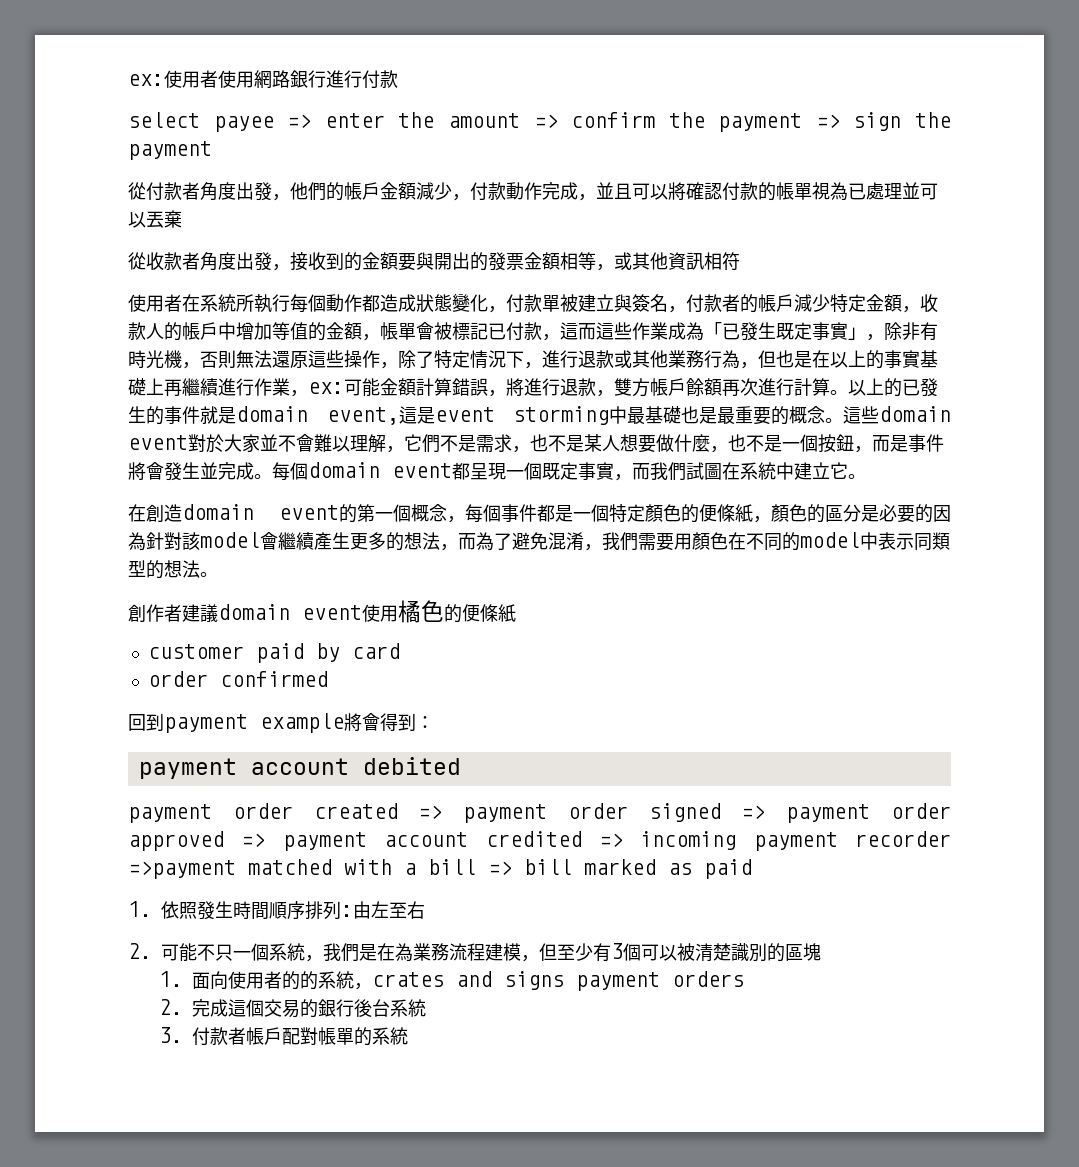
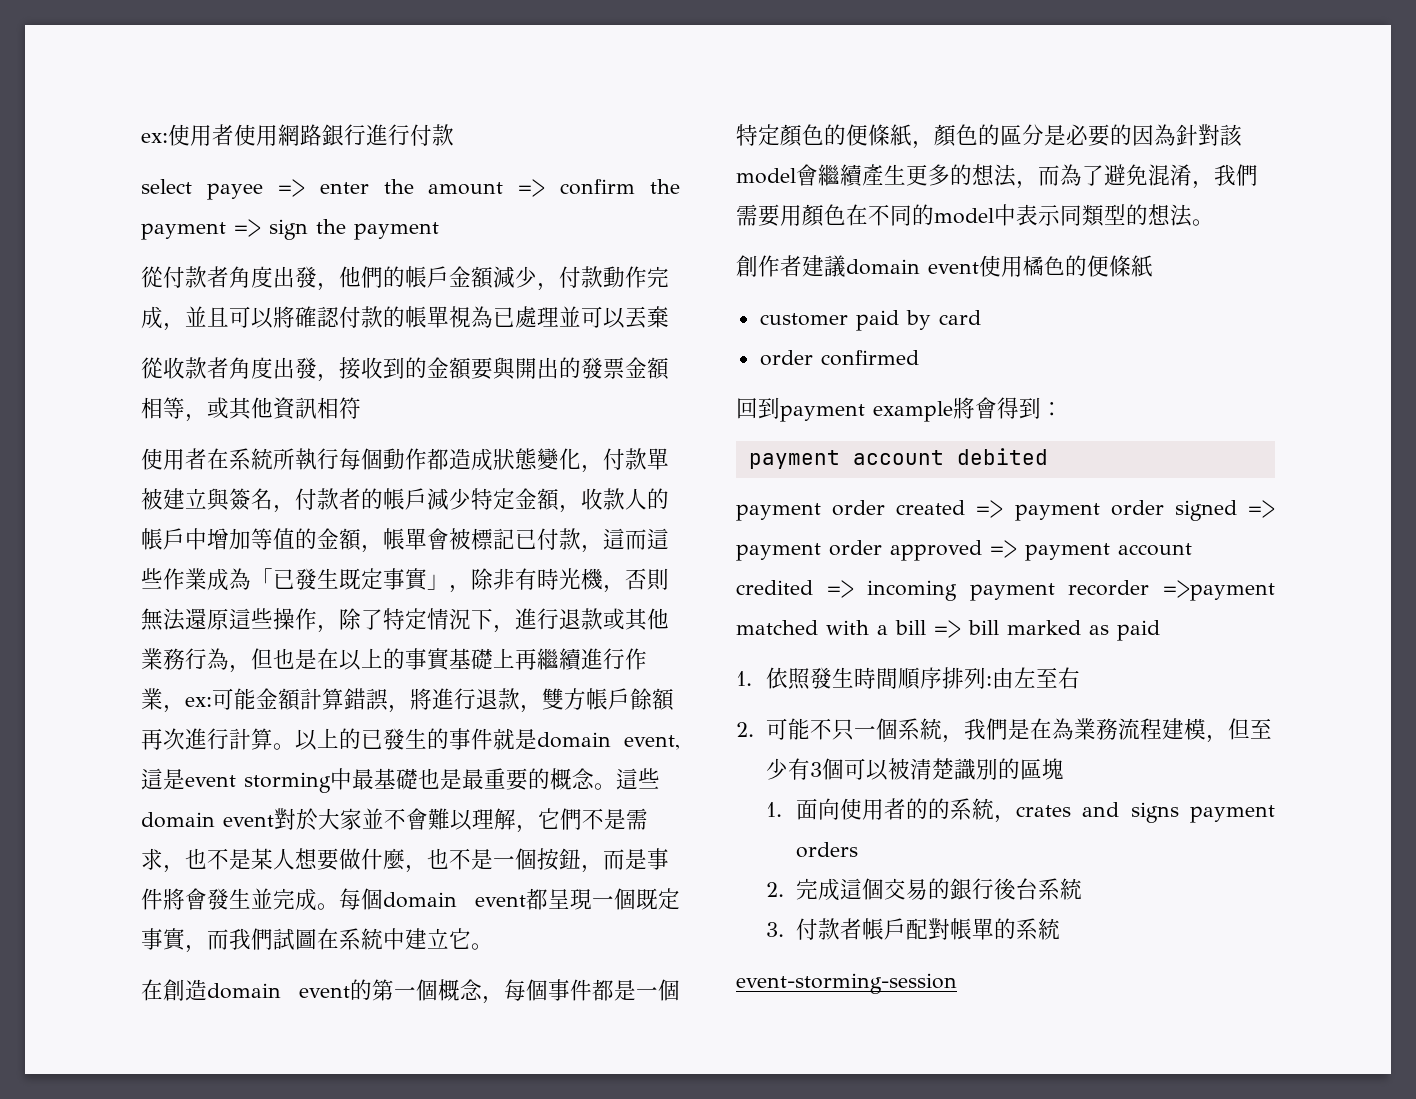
+ event-storming-session

